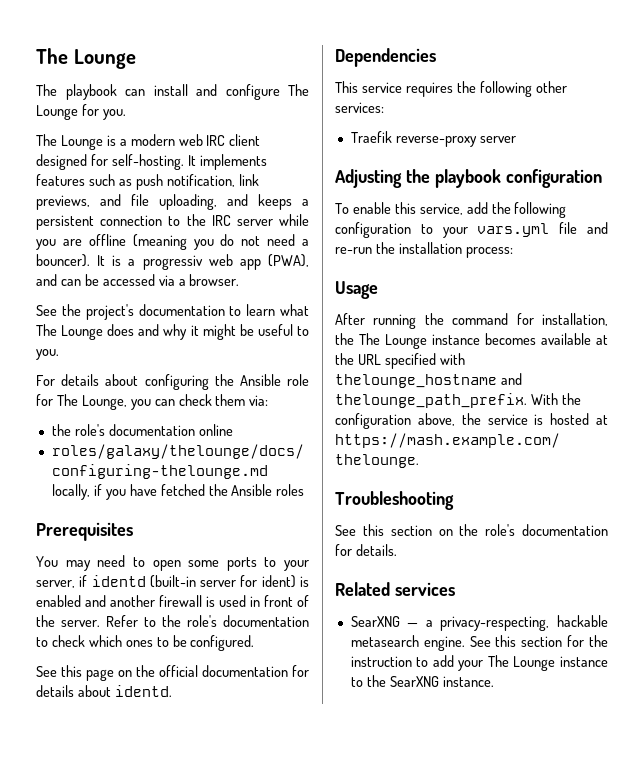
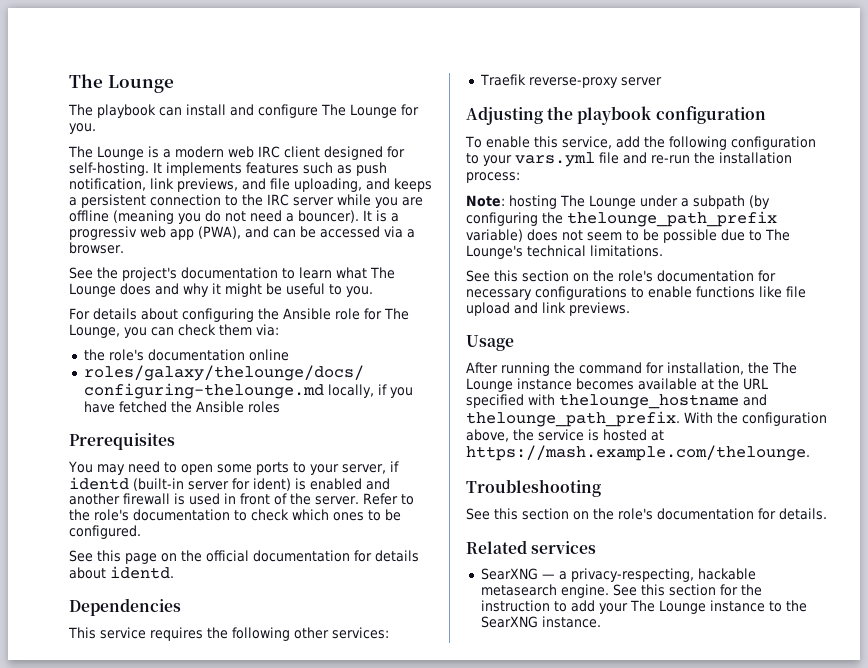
+ Note: hosting The Lounge under a subpath (by configuring the thelounge_path_prefix variable) does not seem to be possible due to The Lounge's technical limitations.
+ See this section on the role's documentation for necessary configurations to enable functions like file upload and link previews.

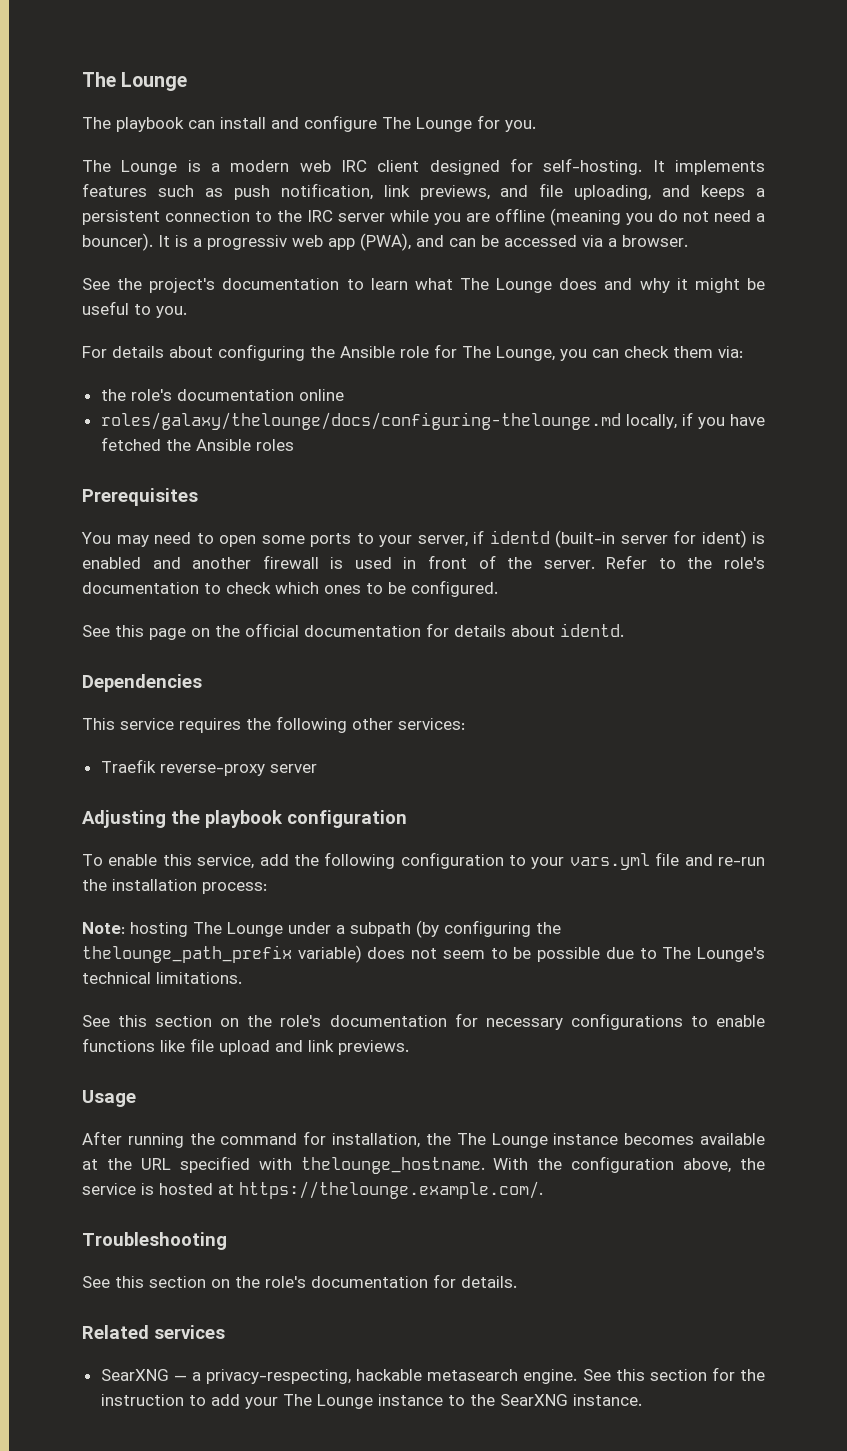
- After running the command for installation, the The Lounge instance becomes available at the URL specified with thelounge_hostname and thelounge_path_prefix.
+ After running the command for installation, the The Lounge instance becomes available at the URL specified with thelounge_hostname.
- With the configuration above, the service is hosted at https://mash.example.com/thelounge.
+ With the configuration above, the service is hosted at https://thelounge.example.com/.

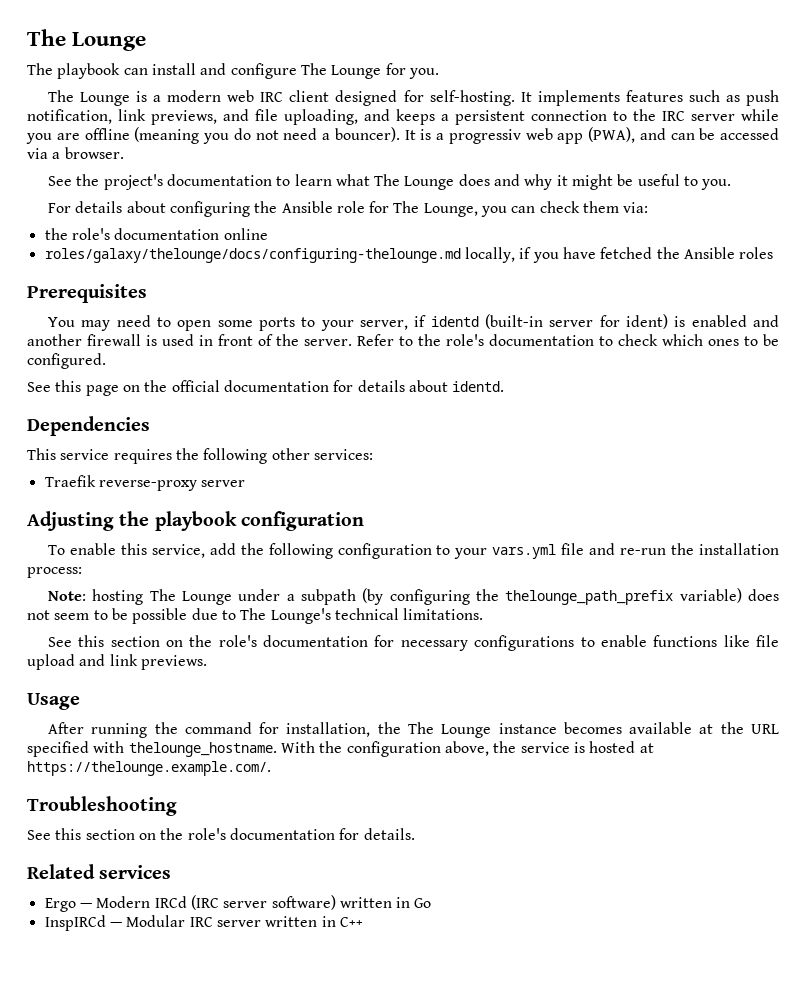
- SearXNG — a privacy-respecting, hackable metasearch engine. See this section for the instruction to add your The Lounge instance to the SearXNG instance.
+ Ergo — Modern IRCd (IRC server software) written in Go
+ InspIRCd — Modular IRC server written in C++

